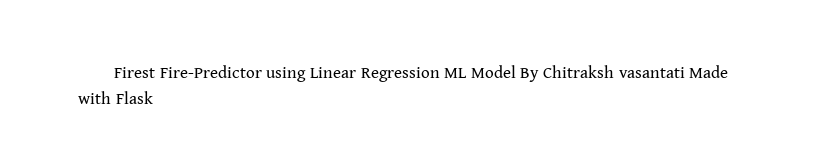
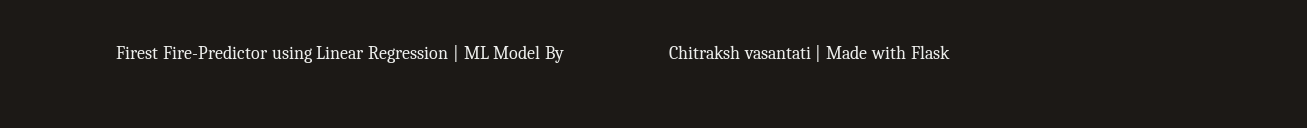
- Firest Fire-Predictor using Linear Regression ML Model By Chitraksh vasantati Made with Flask
+ Firest Fire-Predictor using Linear Regression | ML Model By Chitraksh vasantati | Made with Flask

